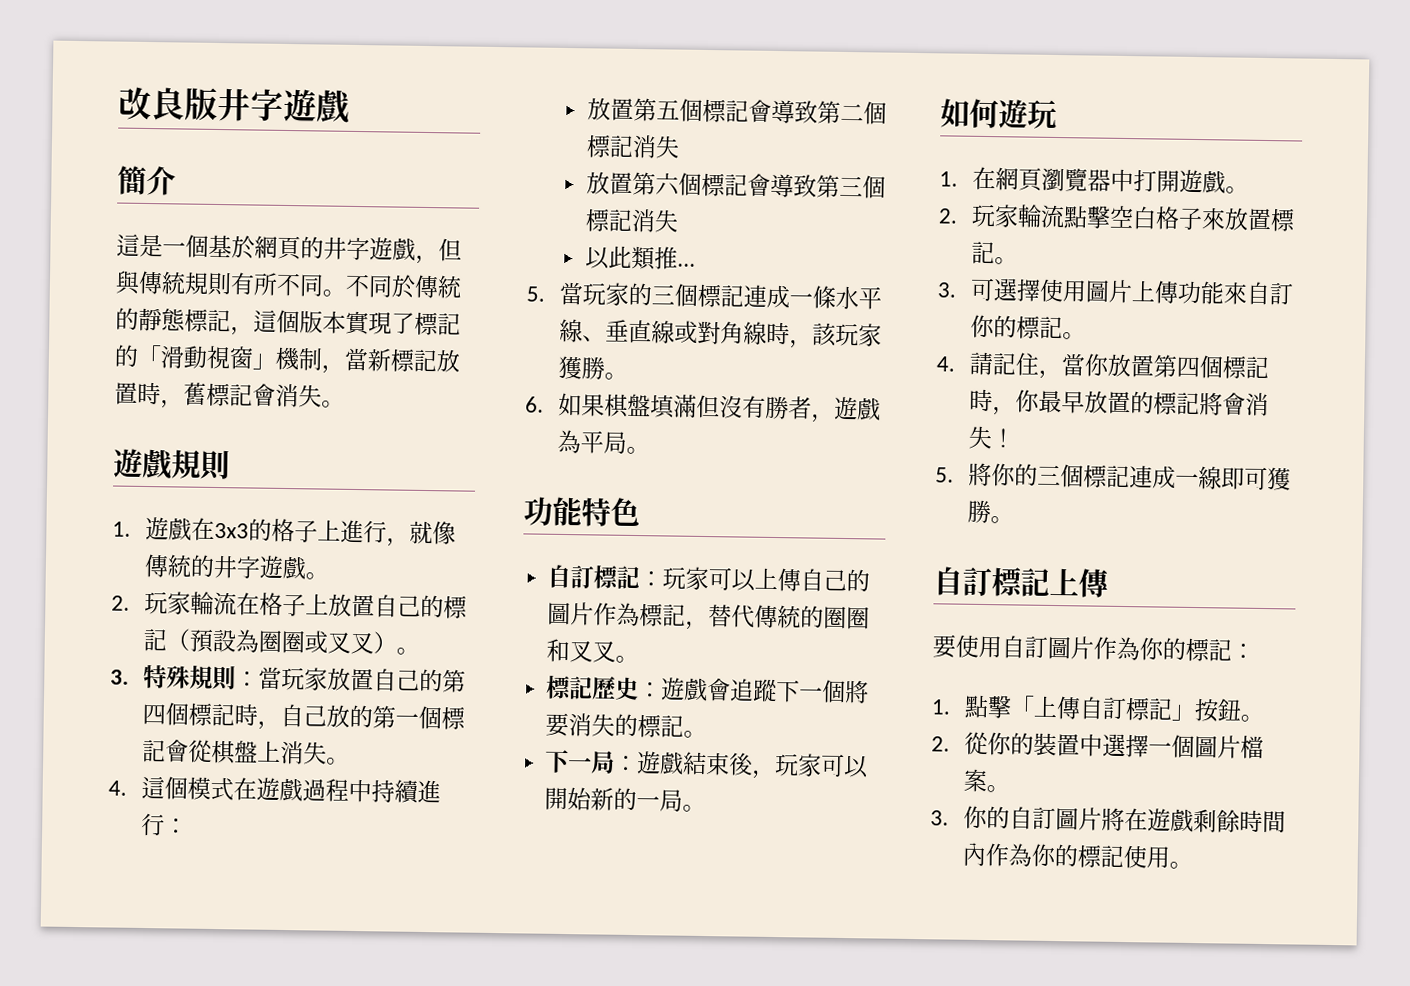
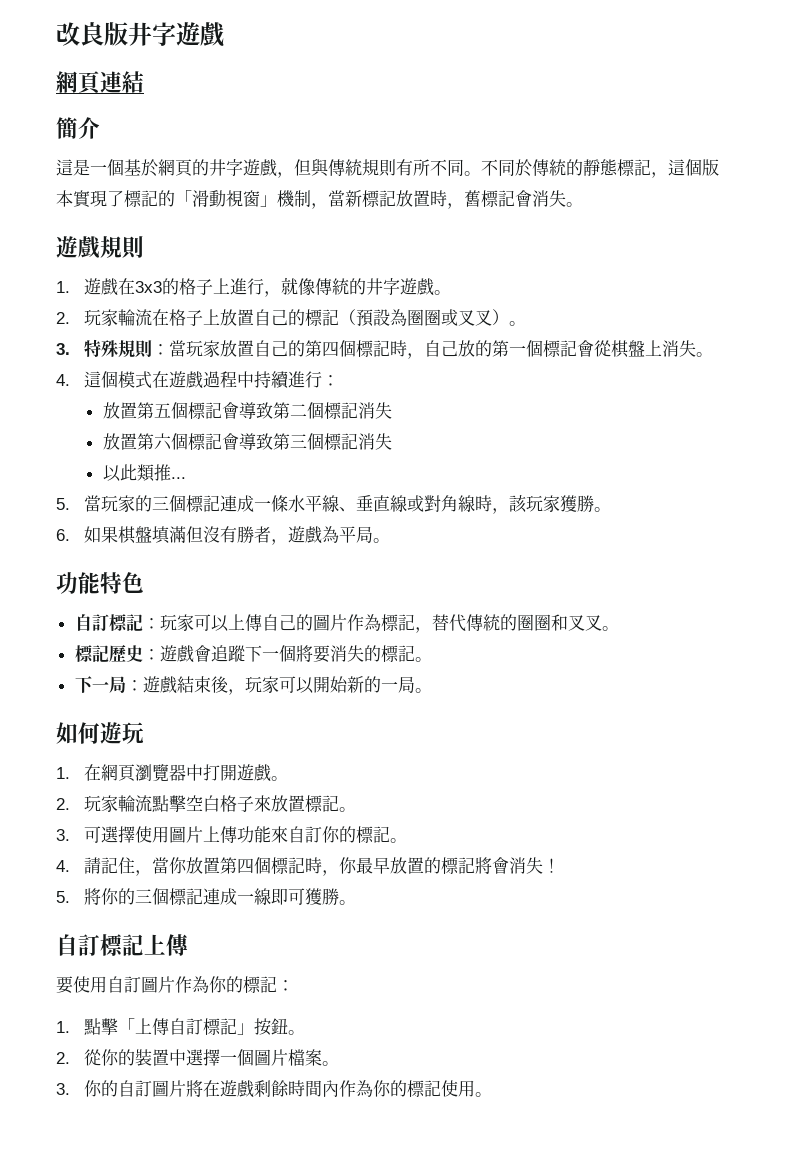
+ 網頁連結

